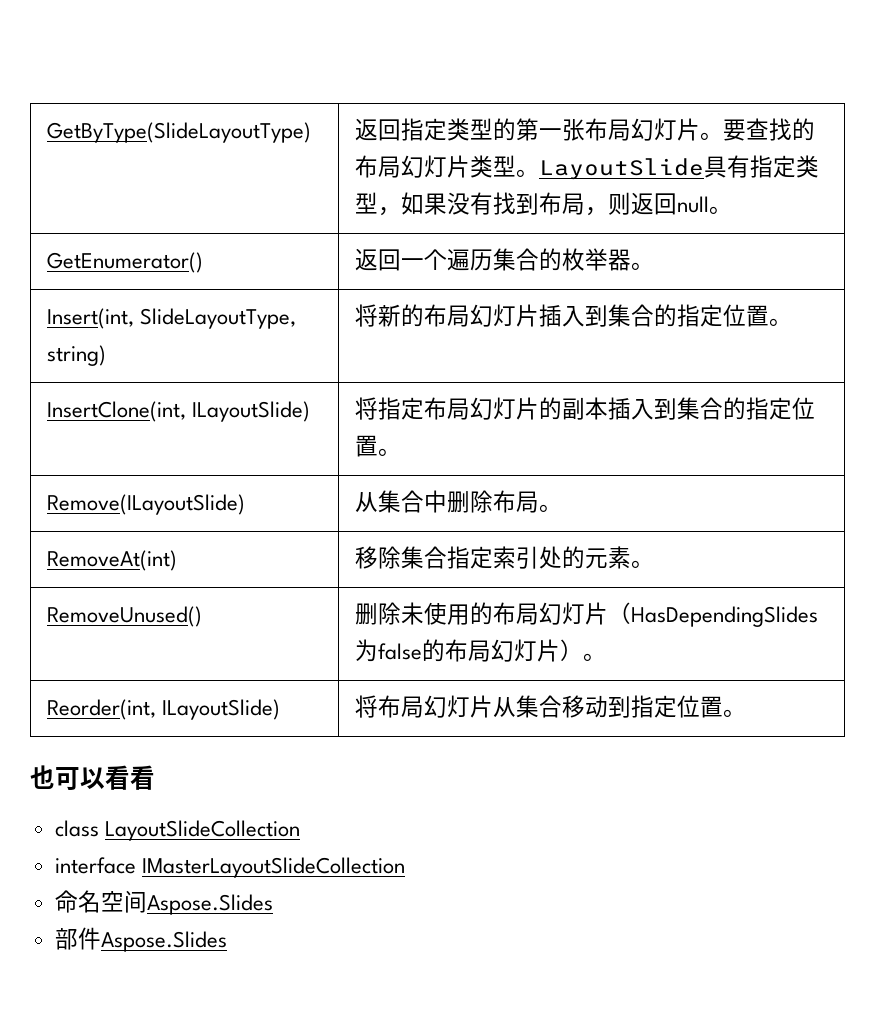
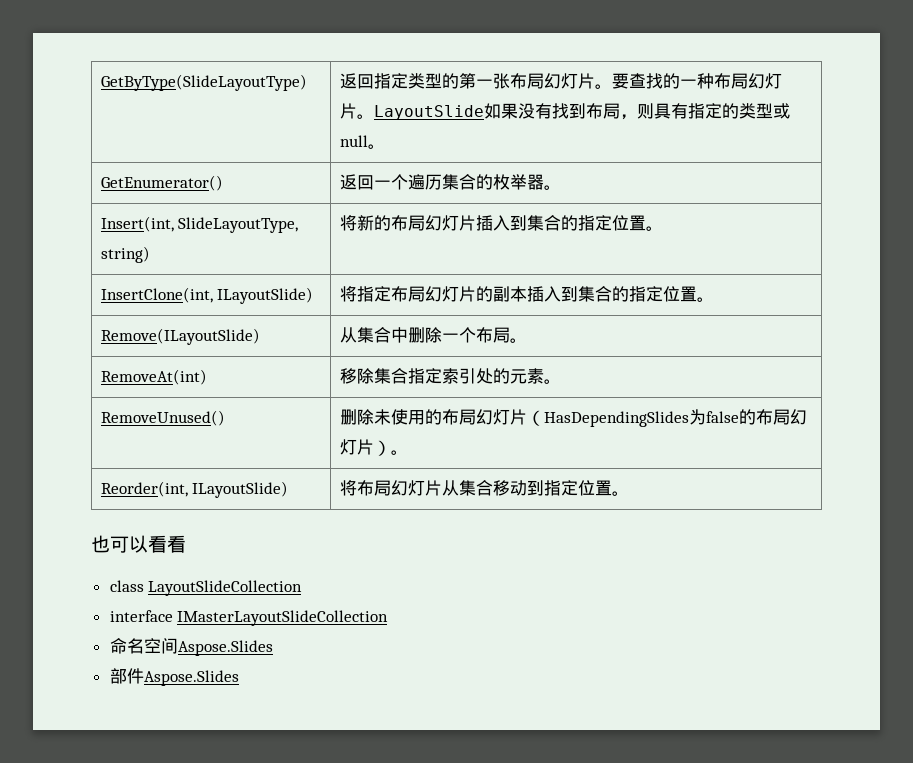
- GetByType(SlideLayoutType) | 返回指定类型的第一张布局幻灯片。要查找的布局幻灯片类型。LayoutSlide具有指定类型，如果没有找到布局，则返回null。
+ GetByType(SlideLayoutType) | 返回指定类型的第一张布局幻灯片。要查找的一种布局幻灯片。LayoutSlide如果没有找到布局，则具有指定的类型或null。
- Remove(ILayoutSlide) | 从集合中删除布局。
+ Remove(ILayoutSlide) | 从集合中删除一个布局。

